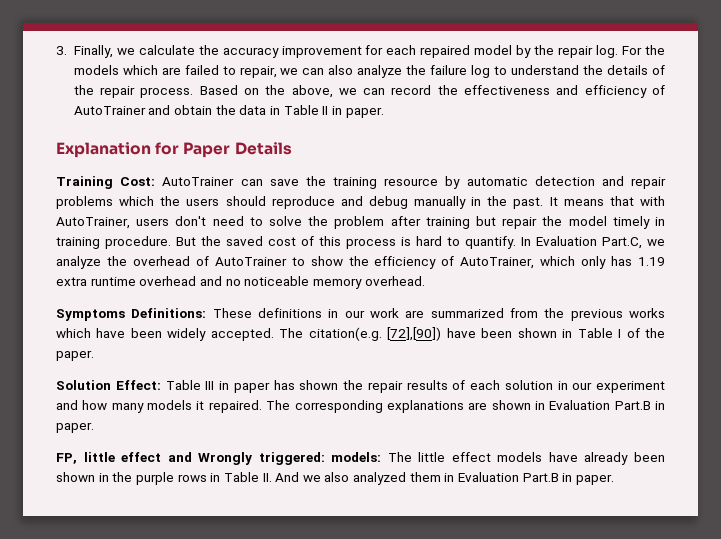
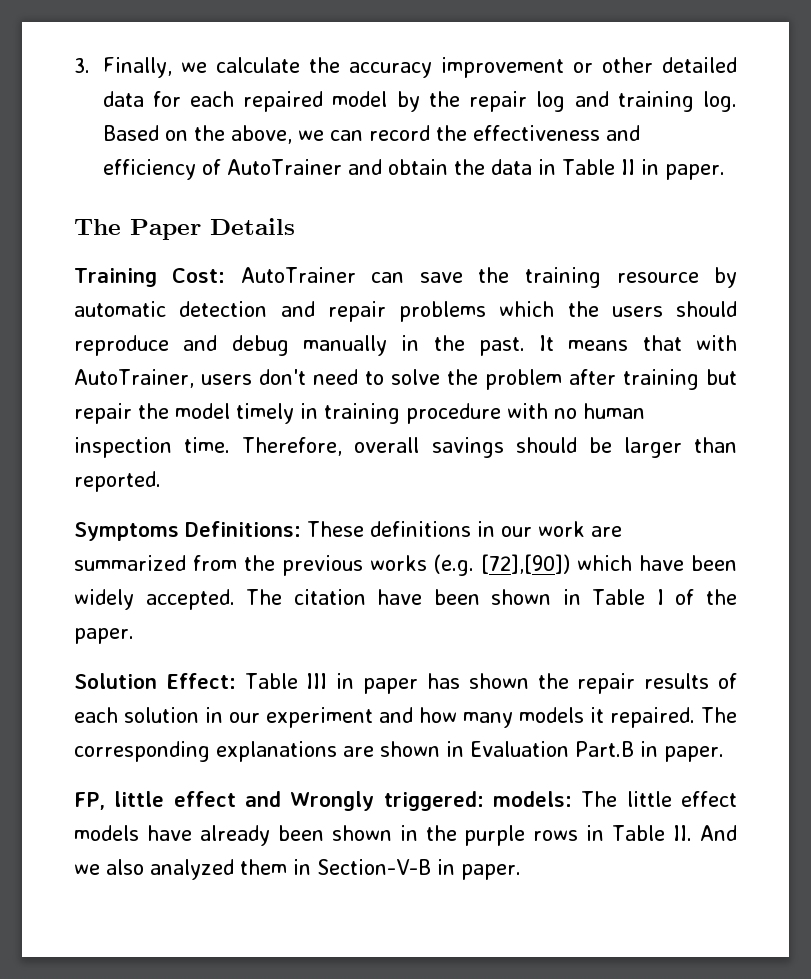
- 3. Finally, we calculate the accuracy improvement for each repaired model by the repair log. For the models which are failed to repair, we can also analyze the failure log to understand the details of the repair process.
+ 3. Finally, we calculate the accuracy improvement or other detailed data for each repaired model by the repair log and training log.
- Explanation for Paper Details
+ The Paper Details
- It means that with AutoTrainer, users don't need to solve the problem after training but repair the model timely in training procedure. But the saved cost of this process is hard to quantify. In Evaluation Part.C, we analyze the overhead of AutoTrainer to show the efficiency of AutoTrainer, which only has 1.19 extra runtime overhead and no noticeable memory overhead.
+ It means that with AutoTrainer, users don't need to solve the problem after training but repair the model timely in training procedure with no human inspection time. Therefore, overall savings should be larger than reported.
- Symptoms Definitions: These definitions in our work are summarized from the previous works which have been widely accepted.
+ Symptoms Definitions: These definitions in our work are summarized from the previous works (e.g. [72],[90]) which have been widely accepted.
- The citation(e.g. [72],[90]) have been shown in Table I of the paper.
+ The citation have been shown in Table I of the paper.
- FP, little effect and Wrongly triggered: models: The little effect models have already been shown in the purple rows in Table II. And we also analyzed them in Evaluation Part.B in paper.
+ FP, little effect and Wrongly triggered: models: The little effect models have already been shown in the purple rows in Table II. And we also analyzed them in Section-V-B in paper.

